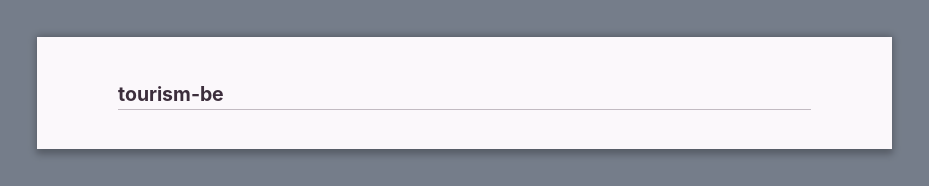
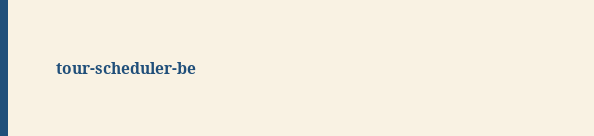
- tourism-be
+ tour-scheduler-be

